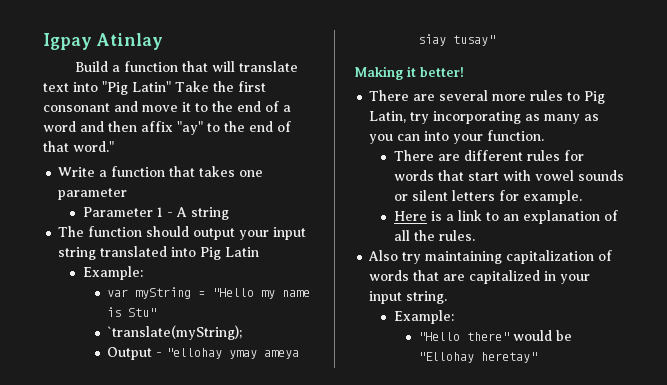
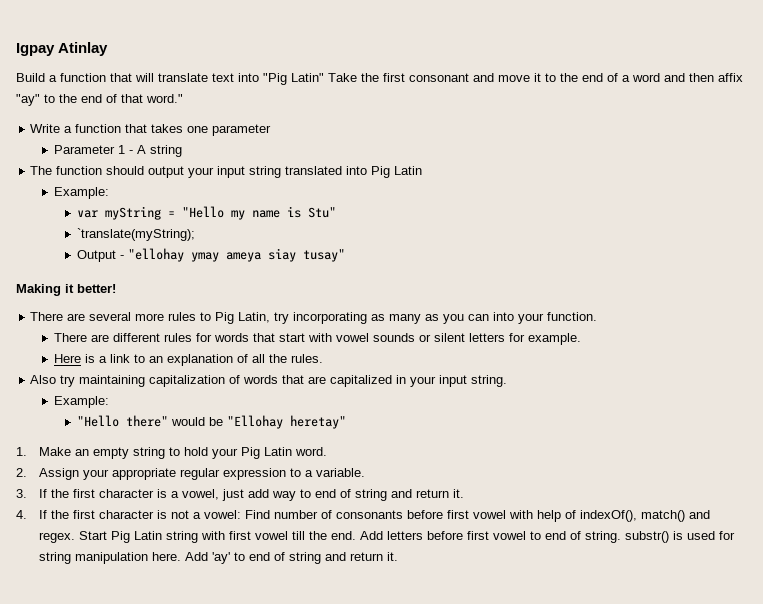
+ 1. Make an empty string to hold your Pig Latin word.
+ 2. Assign your appropriate regular expression to a variable.
+ 3. If the first character is a vowel, just add way to end of string and return it.
+ 4. If the first character is not a vowel: Find number of consonants before first vowel with help of indexOf(), match() and regex. Start Pig Latin string with first vowel till the end. Add letters before first vowel to end of string. substr() is used for string manipulation here. Add 'ay' to end of string and return it.

